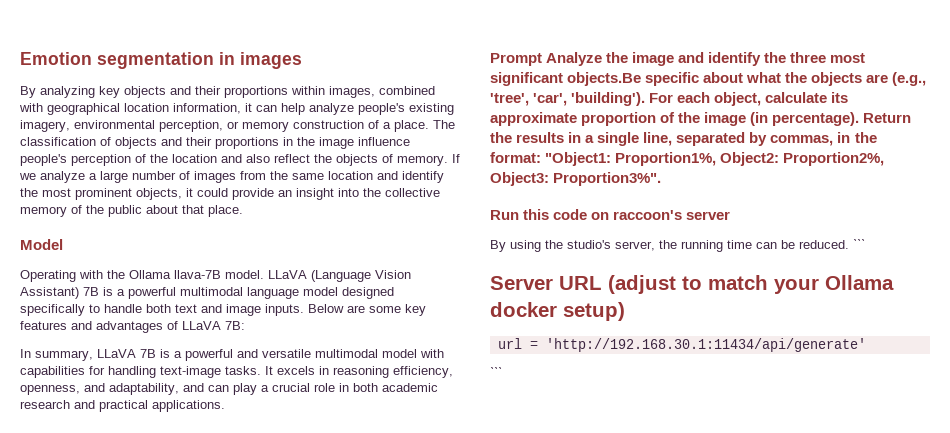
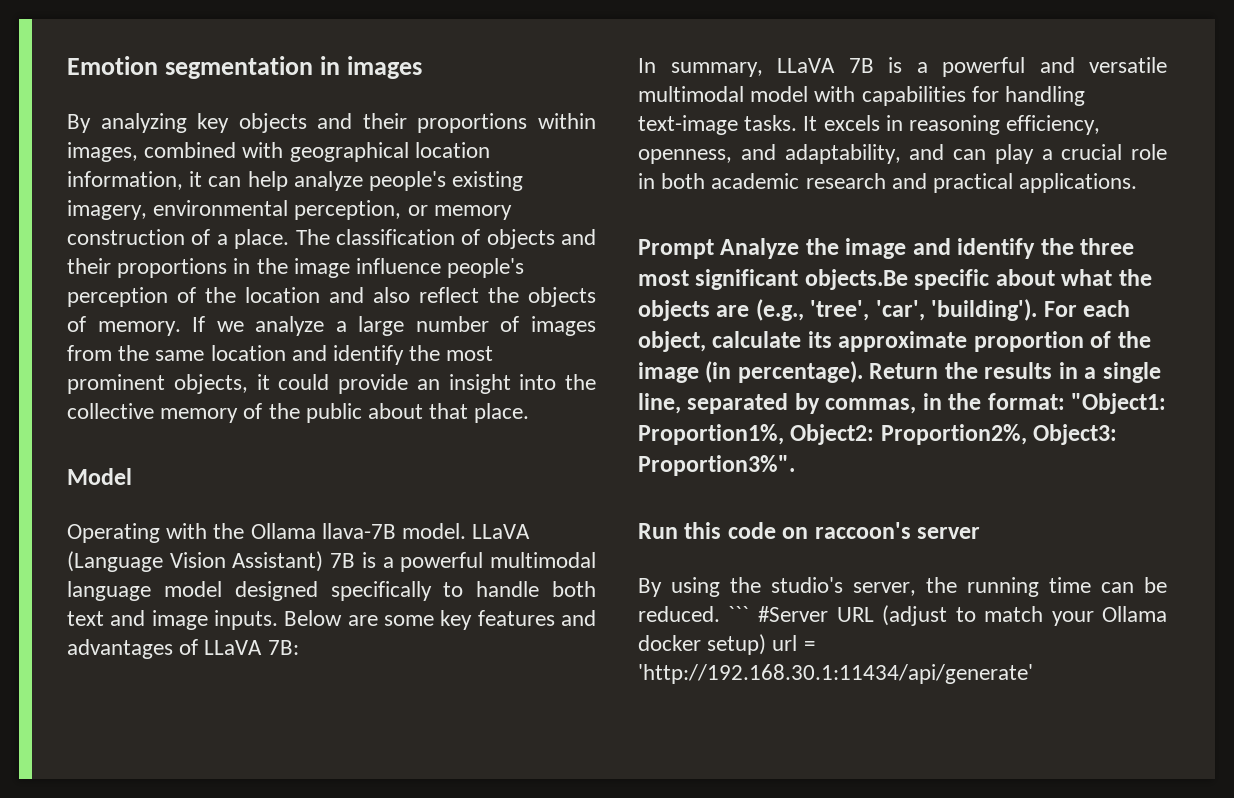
- By using the studio's server, the running time can be reduced. ˋˋˋ
- Server URL (adjust to match your Ollama docker setup)
- url = 'http://192.168.30.1:11434/api/generate'
- ˋˋˋ
+ By using the studio's server, the running time can be reduced. ˋˋˋ #Server URL (adjust to match your Ollama docker setup) url = 'http://192.168.30.1:11434/api/generate'

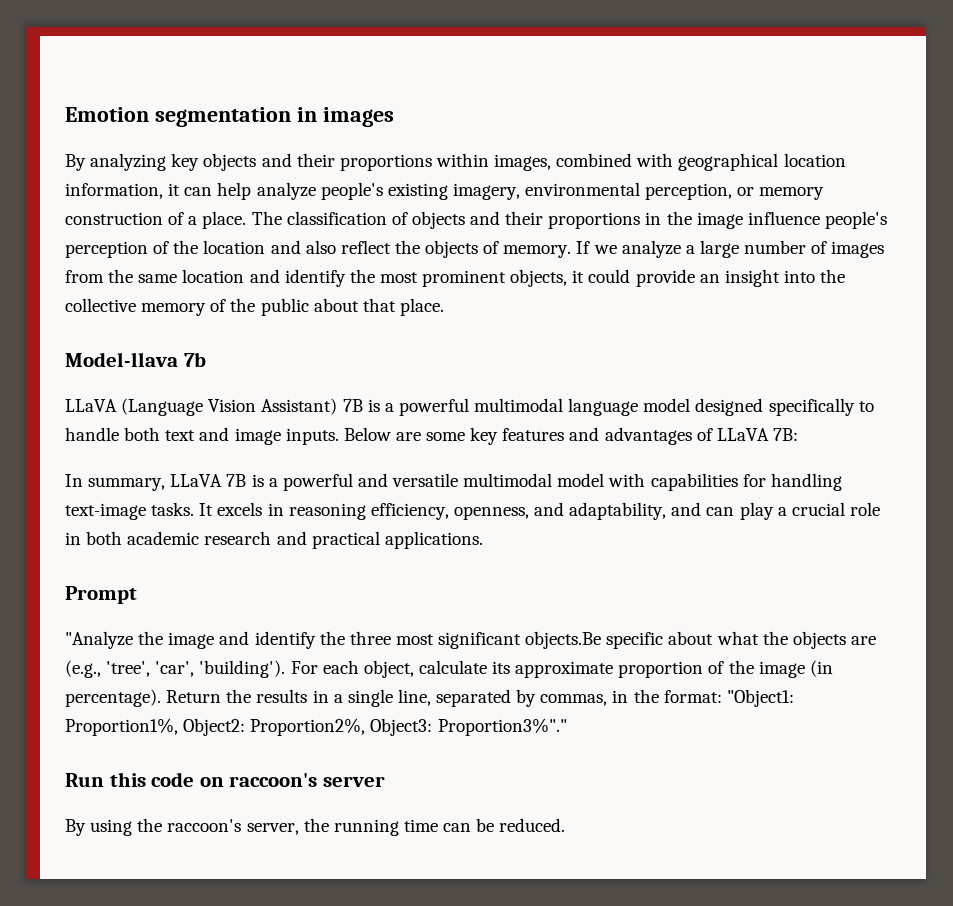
- Model
- Operating with the Ollama llava-7B model. LLaVA (Language Vision Assistant) 7B is a powerful multimodal language model designed specifically to handle both text and image inputs.
+ Model-llava 7b
+ LLaVA (Language Vision Assistant) 7B is a powerful multimodal language model designed specifically to handle both text and image inputs.
- Prompt Analyze the image and identify the three most significant objects.Be specific about what the objects are (e.g., 'tree', 'car', 'building').
+ Prompt
+ "Analyze the image and identify the three most significant objects.Be specific about what the objects are (e.g., 'tree', 'car', 'building').
- Return the results in a single line, separated by commas, in the format: "Object1: Proportion1%, Object2: Proportion2%, Object3: Proportion3%".
+ Return the results in a single line, separated by commas, in the format: "Object1: Proportion1%, Object2: Proportion2%, Object3: Proportion3%"."
- By using the studio's server, the running time can be reduced. ˋˋˋ #Server URL (adjust to match your Ollama docker setup) url = 'http://192.168.30.1:11434/api/generate'
+ By using the raccoon's server, the running time can be reduced.

